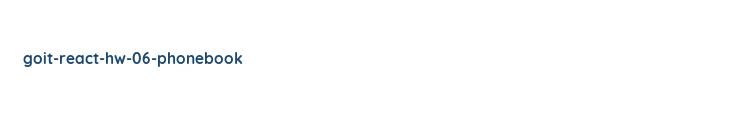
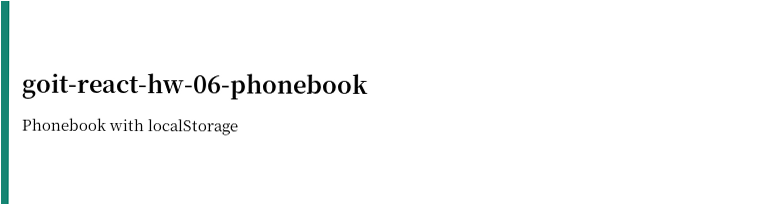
+ Phonebook with localStorage

